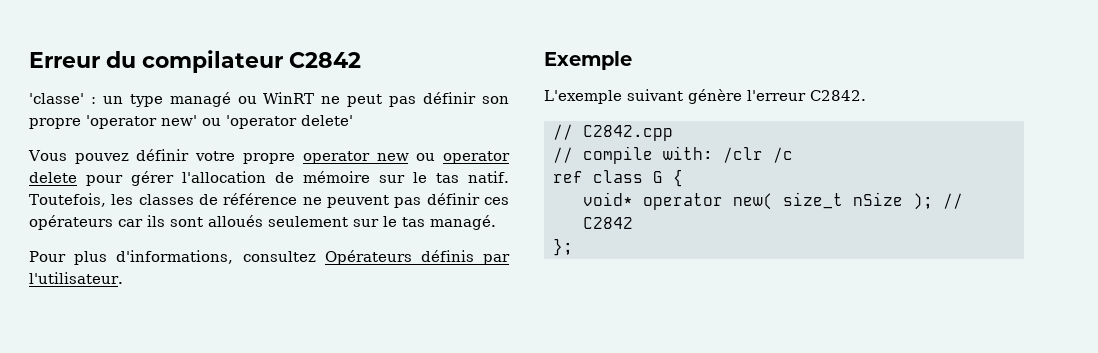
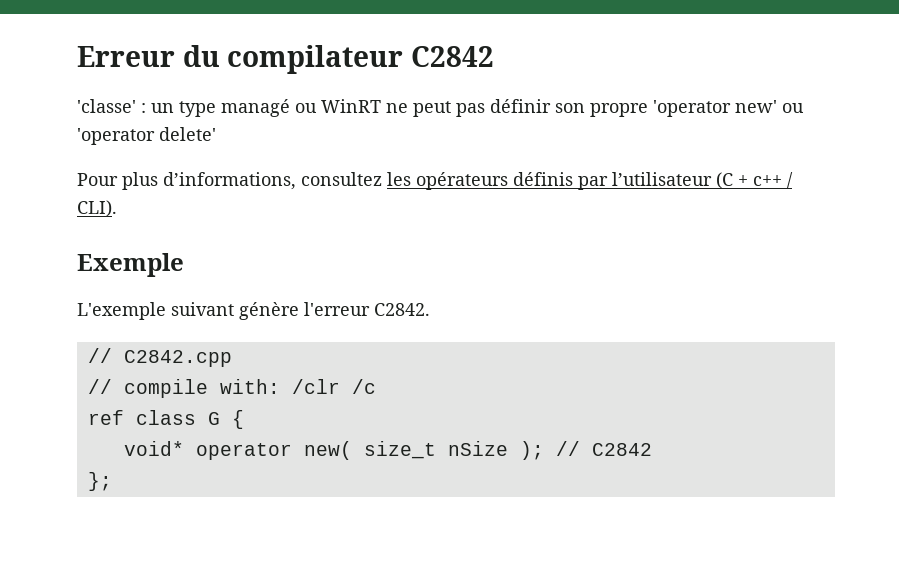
- Vous pouvez définir votre propre operator new ou operator delete pour gérer l'allocation de mémoire sur le tas natif. Toutefois, les classes de référence ne peuvent pas définir ces opérateurs car ils sont alloués seulement sur le tas managé.
- Pour plus d'informations, consultez Opérateurs définis par l'utilisateur.
+ Pour plus d’informations, consultez les opérateurs définis par l’utilisateur (C + c++ / CLI).

